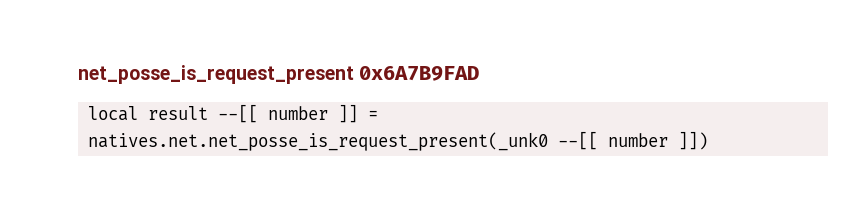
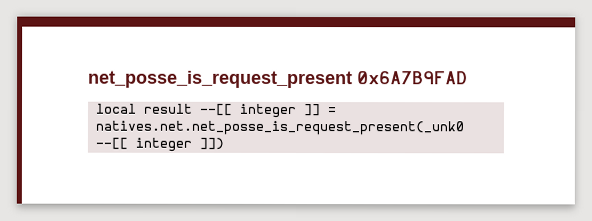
- local result --[[ number ]] = natives.net.net_posse_is_request_present(_unk0 --[[ number ]])
+ local result --[[ integer ]] = natives.net.net_posse_is_request_present(_unk0 --[[ integer ]])

